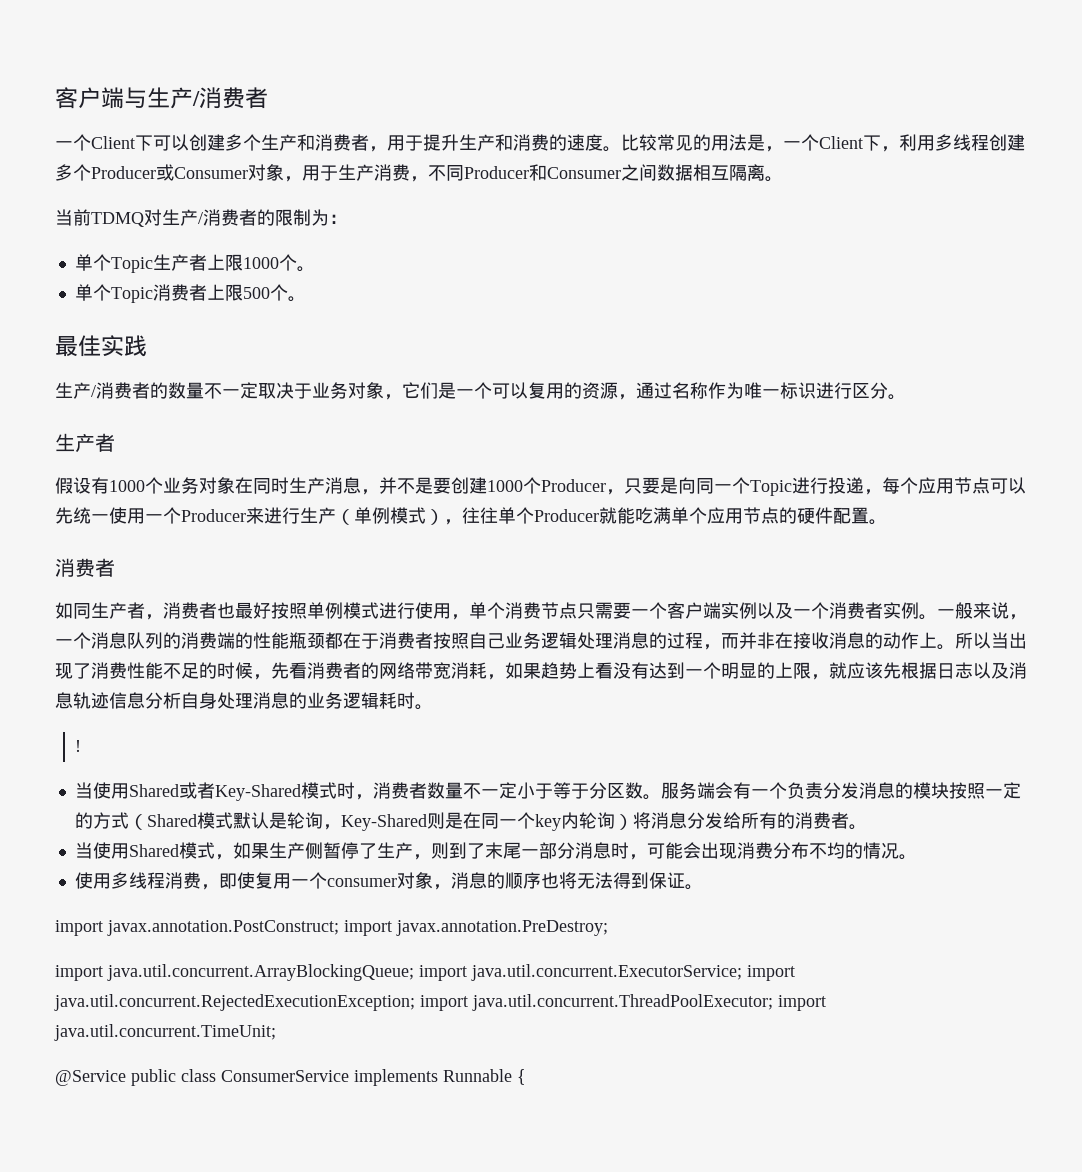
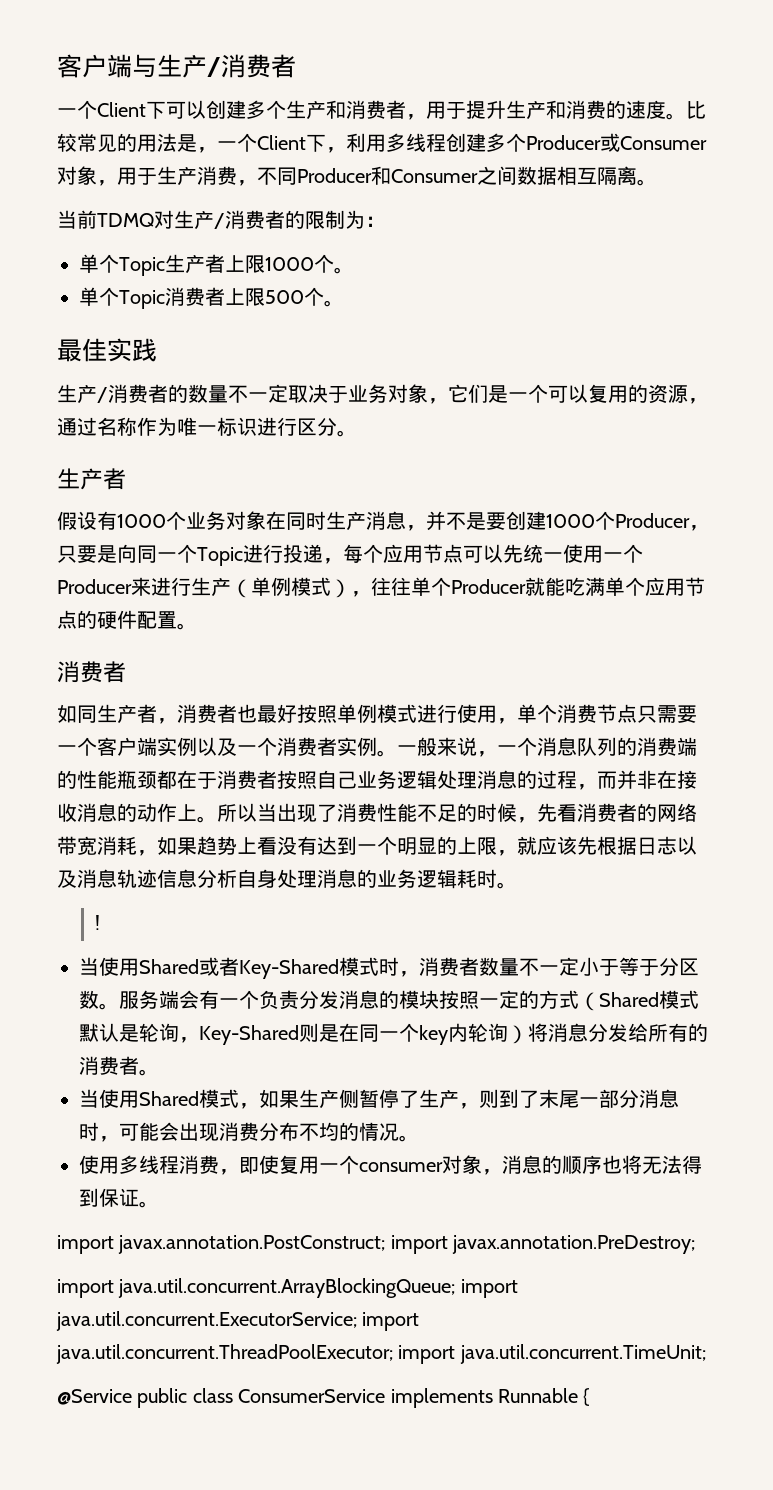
- import java.util.concurrent.ArrayBlockingQueue; import java.util.concurrent.ExecutorService; import java.util.concurrent.RejectedExecutionException; import java.util.concurrent.ThreadPoolExecutor; import java.util.concurrent.TimeUnit;
+ import java.util.concurrent.ArrayBlockingQueue; import java.util.concurrent.ExecutorService; import java.util.concurrent.ThreadPoolExecutor; import java.util.concurrent.TimeUnit;

